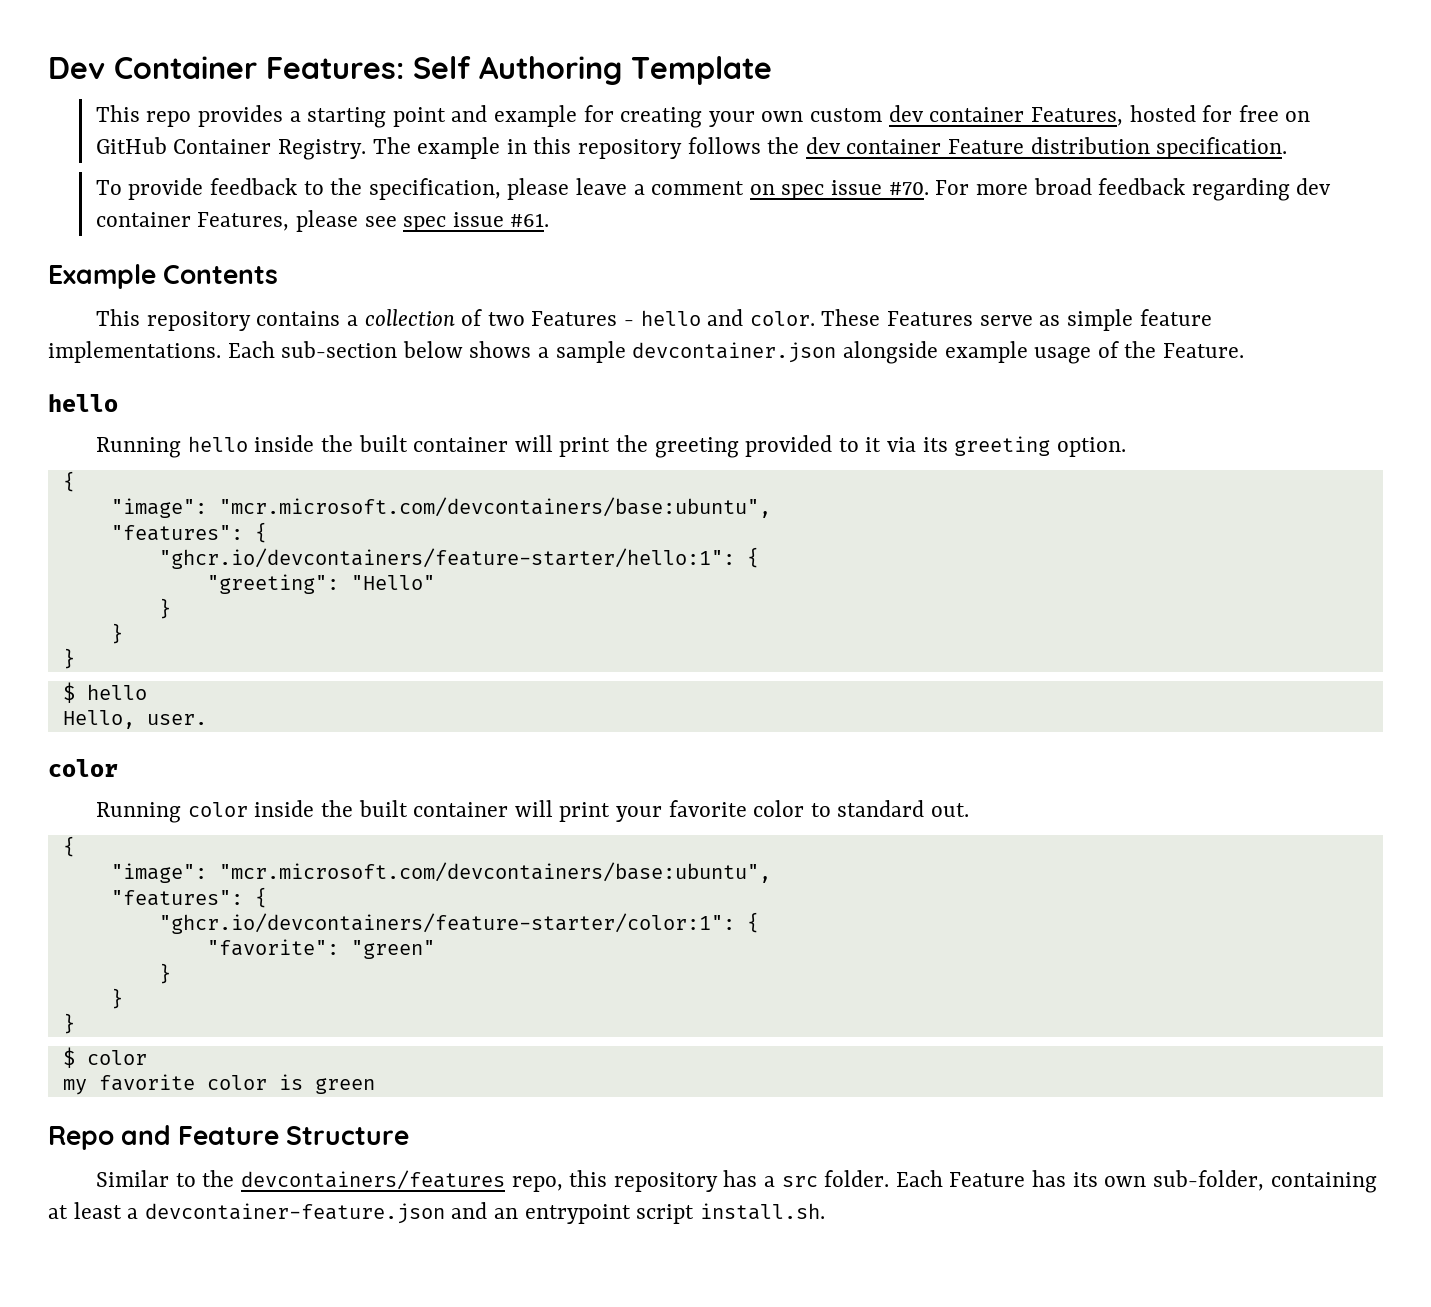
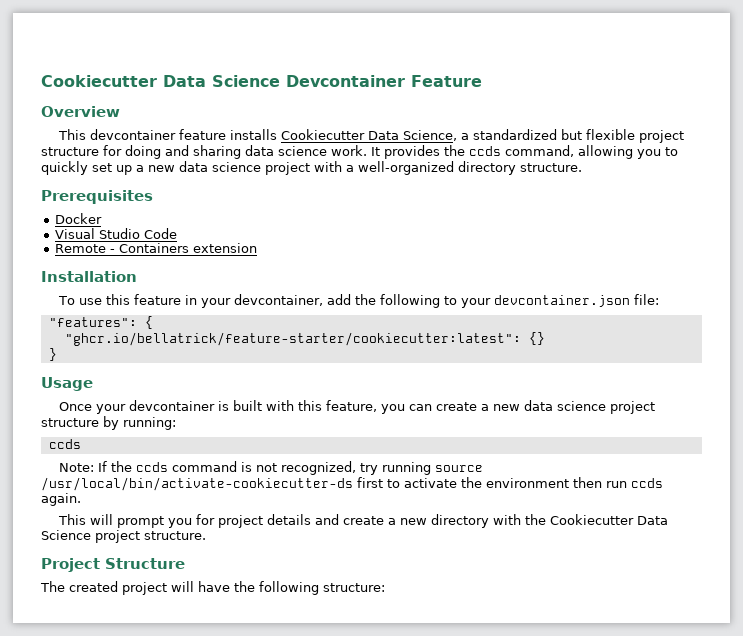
- Dev Container Features: Self Authoring Template
- This repo provides a starting point and example for creating your own custom dev container Features, hosted for free on GitHub Container Registry. The example in this repository follows the dev container Feature distribution specification.
- To provide feedback to the specification, please leave a comment on spec issue #70. For more broad feedback regarding dev container Features, please see spec issue #61.
- Example Contents
- This repository contains a collection of two Features - hello and color. These Features serve as simple feature implementations. Each sub-section below shows a sample devcontainer.json alongside example usage of the Feature.
- hello
- Running hello inside the built container will print the greeting provided to it via its greeting option.
- {
- "image": "mcr.microsoft.com/devcontainers/base:ubuntu",
+ Cookiecutter Data Science Devcontainer Feature
+ Overview
+ This devcontainer feature installs Cookiecutter Data Science, a standardized but flexible project structure for doing and sharing data science work. It provides the ccds command, allowing you to quickly set up a new data science project with a well-organized directory structure.
+ Prerequisites
+ Docker
+ Visual Studio Code
+ Remote - Containers extension
+ Installation
+ To use this feature in your devcontainer, add the following to your devcontainer.json file:
  "features": {
- "ghcr.io/devcontainers/feature-starter/hello:1": {
- "greeting": "Hello"
+ "ghcr.io/bellatrick/feature-starter/cookiecutter:latest": {}
  }
- }
- }
- $ hello
- Hello, user.
- color
- Running color inside the built container will print your favorite color to standard out.
- {
- "image": "mcr.microsoft.com/devcontainers/base:ubuntu",
- "features": {
- "ghcr.io/devcontainers/feature-starter/color:1": {
- "favorite": "green"
- }
- }
- }
- $ color
- my favorite color is green
- Repo and Feature Structure
- Similar to the devcontainers/features repo, this repository has a src folder. Each Feature has its own sub-folder, containing at least a devcontainer-feature.json and an entrypoint script install.sh.
+ Usage
+ Once your devcontainer is built with this feature, you can create a new data science project structure by running:
+ ccds
+ Note: If the ccds command is not recognized, try running source /usr/local/bin/activate-cookiecutter-ds first to activate the environment then run ccds again.
+ This will prompt you for project details and create a new directory with the Cookiecutter Data Science project structure.
+ Project Structure
+ The created project will have the following structure:

